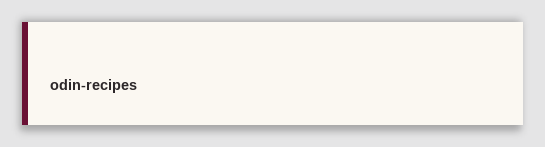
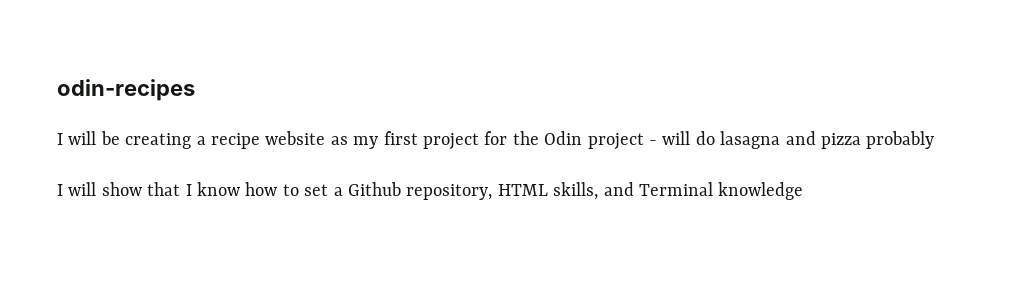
+ I will be creating a recipe website as my first project for the Odin project - will do lasagna and pizza probably
+ I will show that I know how to set a Github repository, HTML skills, and Terminal knowledge

